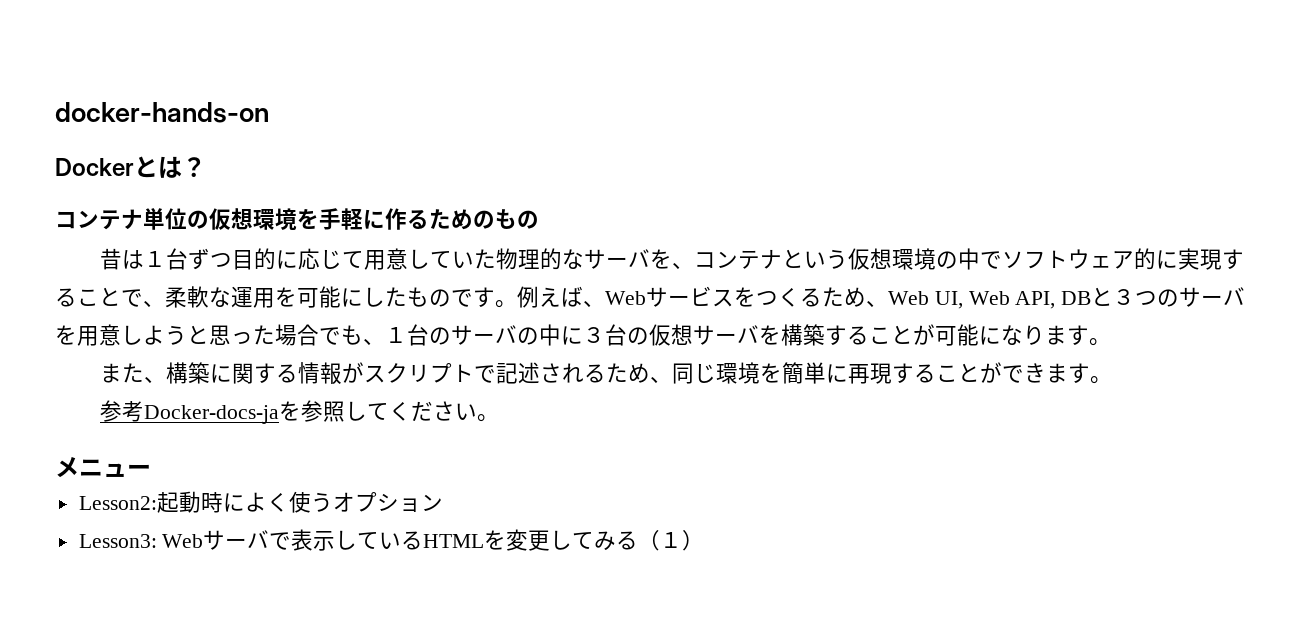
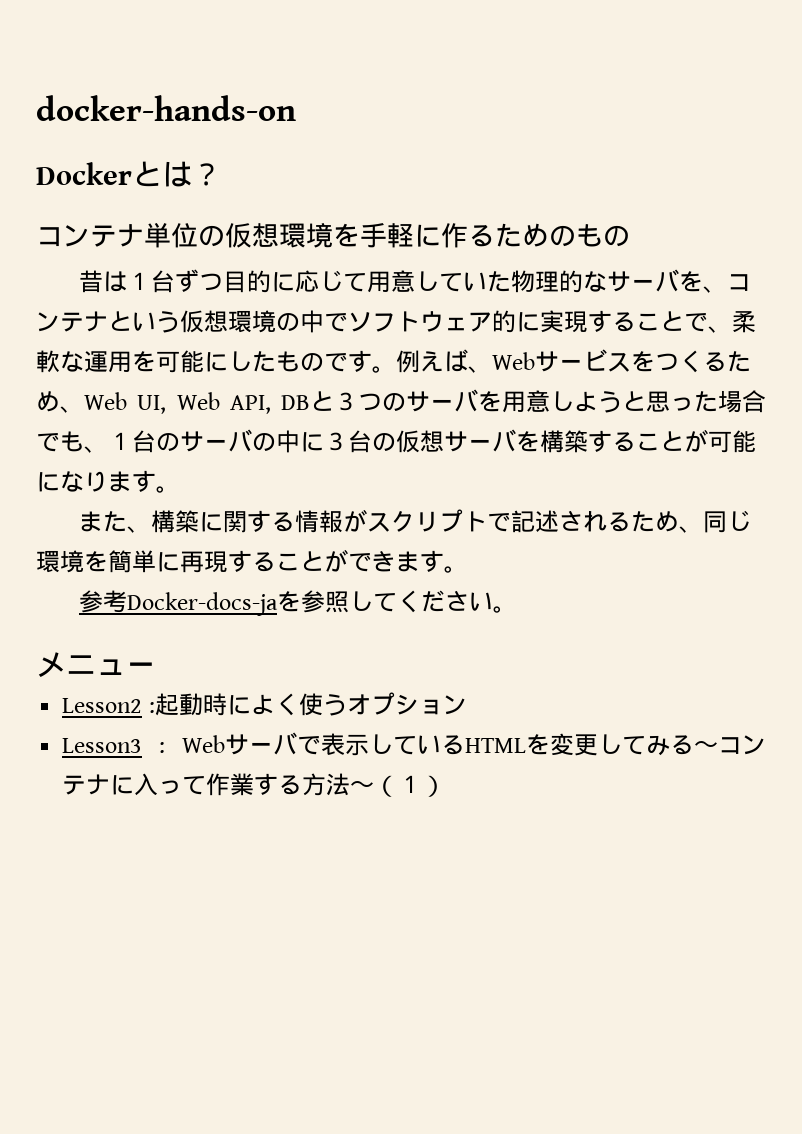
- Lesson2:起動時によく使うオプション
+ Lesson2 :起動時によく使うオプション
- Lesson3: Webサーバで表示しているHTMLを変更してみる（１）
+ Lesson3 : Webサーバで表示しているHTMLを変更してみる〜コンテナに入って作業する方法〜（１）

